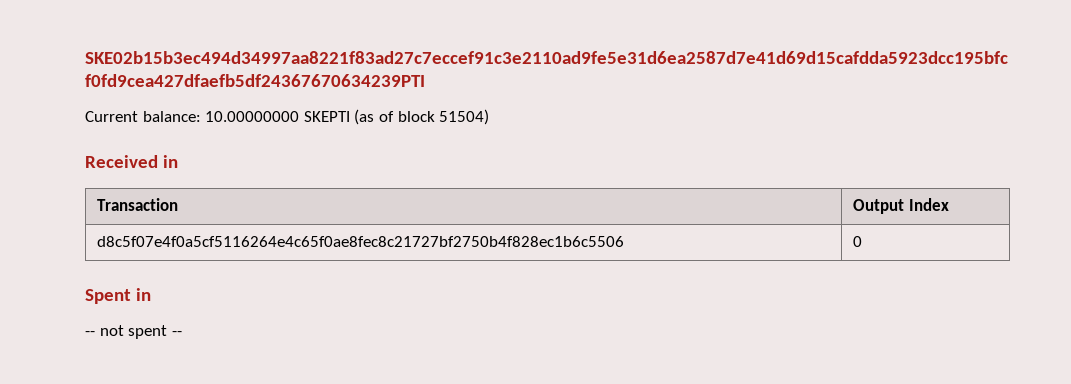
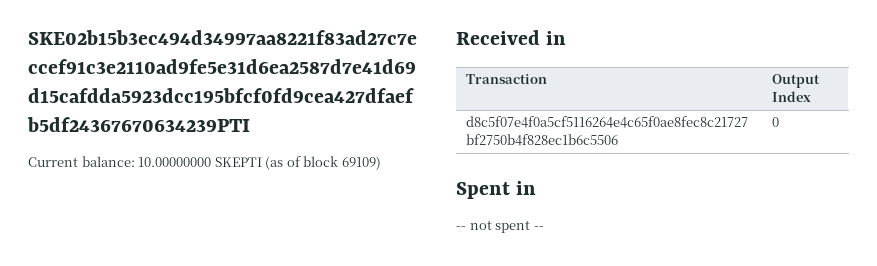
- Current balance: 10.00000000 SKEPTI (as of block 51504)
+ Current balance: 10.00000000 SKEPTI (as of block 69109)

